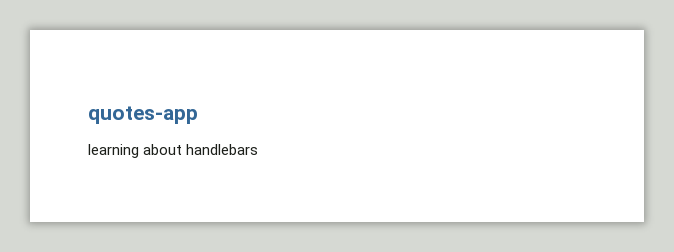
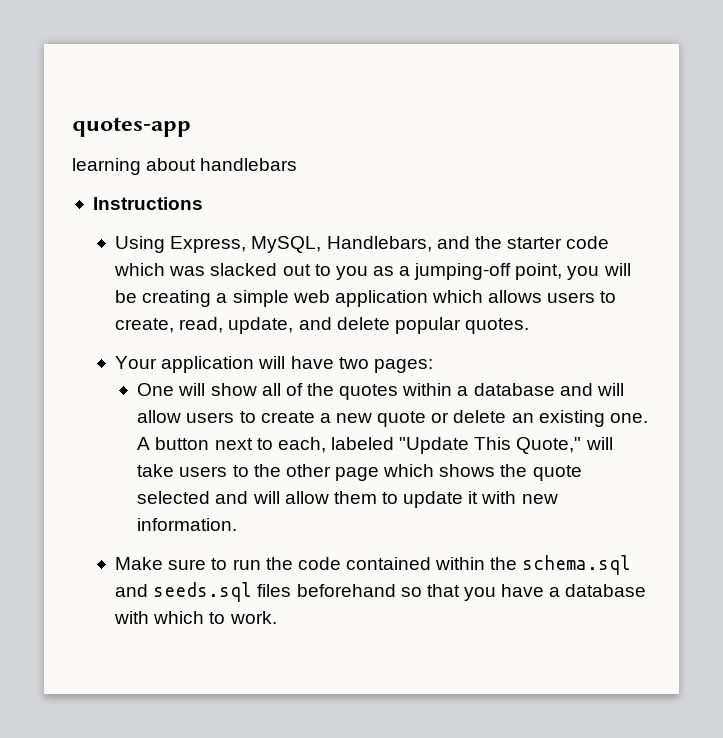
+ Instructions
+ Using Express, MySQL, Handlebars, and the starter code which was slacked out to you as a jumping-off point, you will be creating a simple web application which allows users to create, read, update, and delete popular quotes.
+ Your application will have two pages:
+ One will show all of the quotes within a database and will allow users to create a new quote or delete an existing one. A button next to each, labeled "Update This Quote," will take users to the other page which shows the quote selected and will allow them to update it with new information.
+ Make sure to run the code contained within the schema.sql and seeds.sql files beforehand so that you have a database with which to work.

